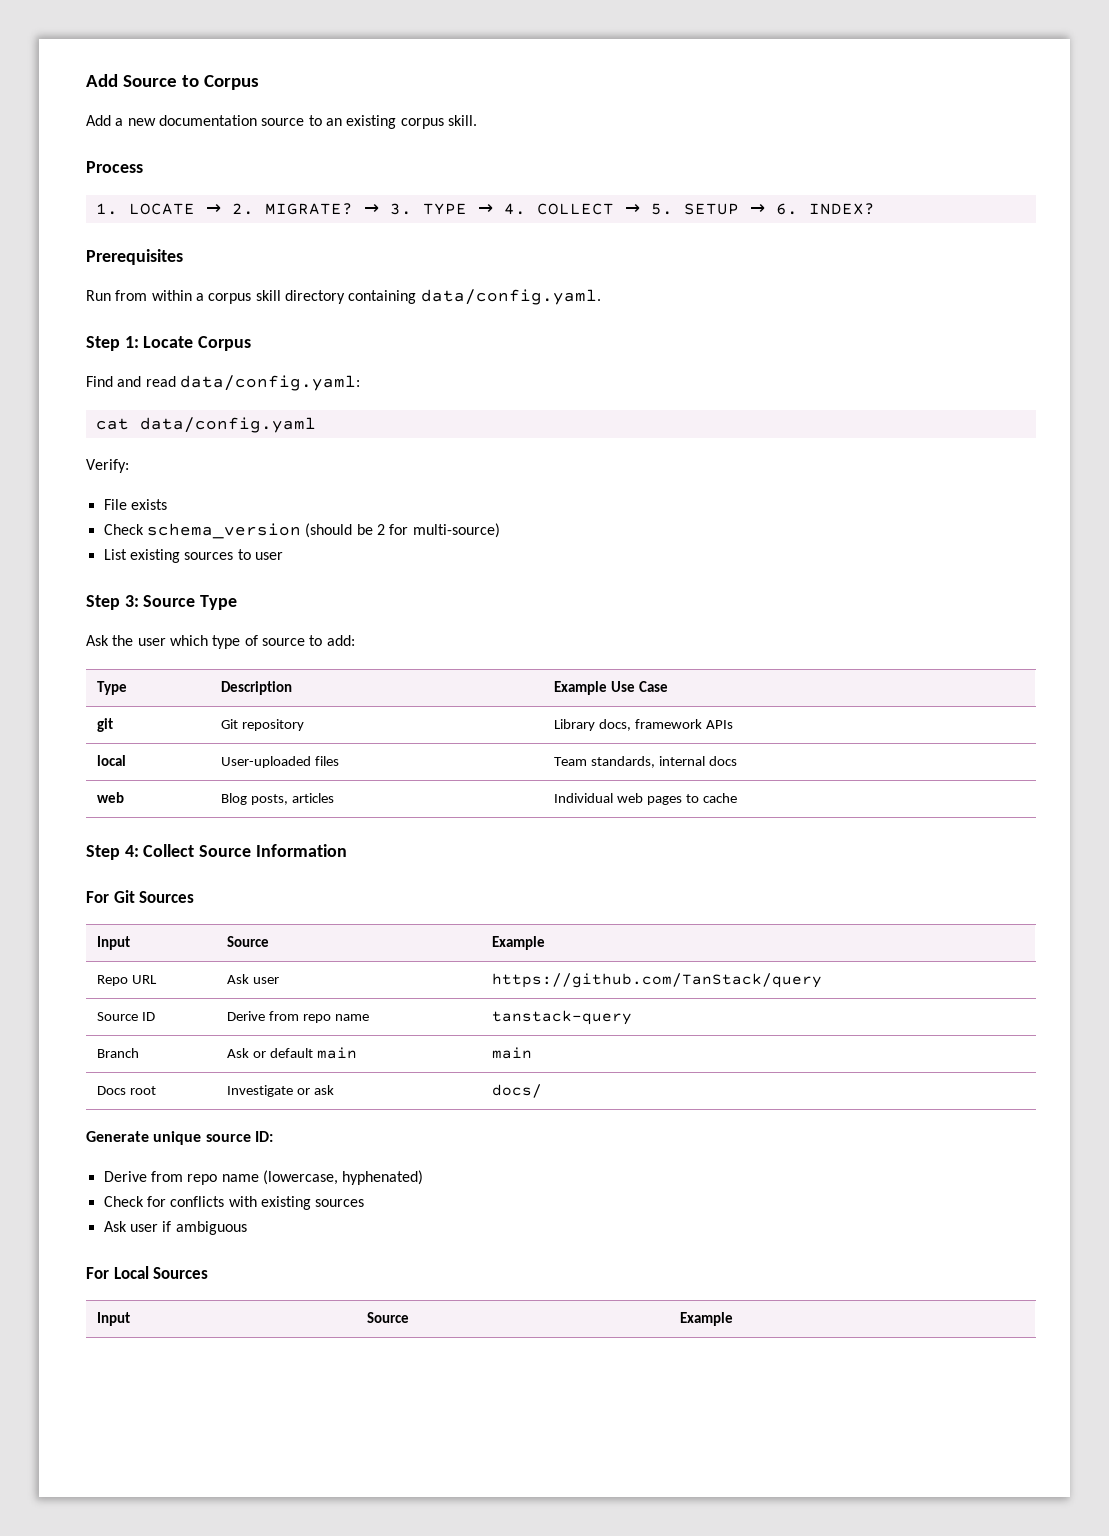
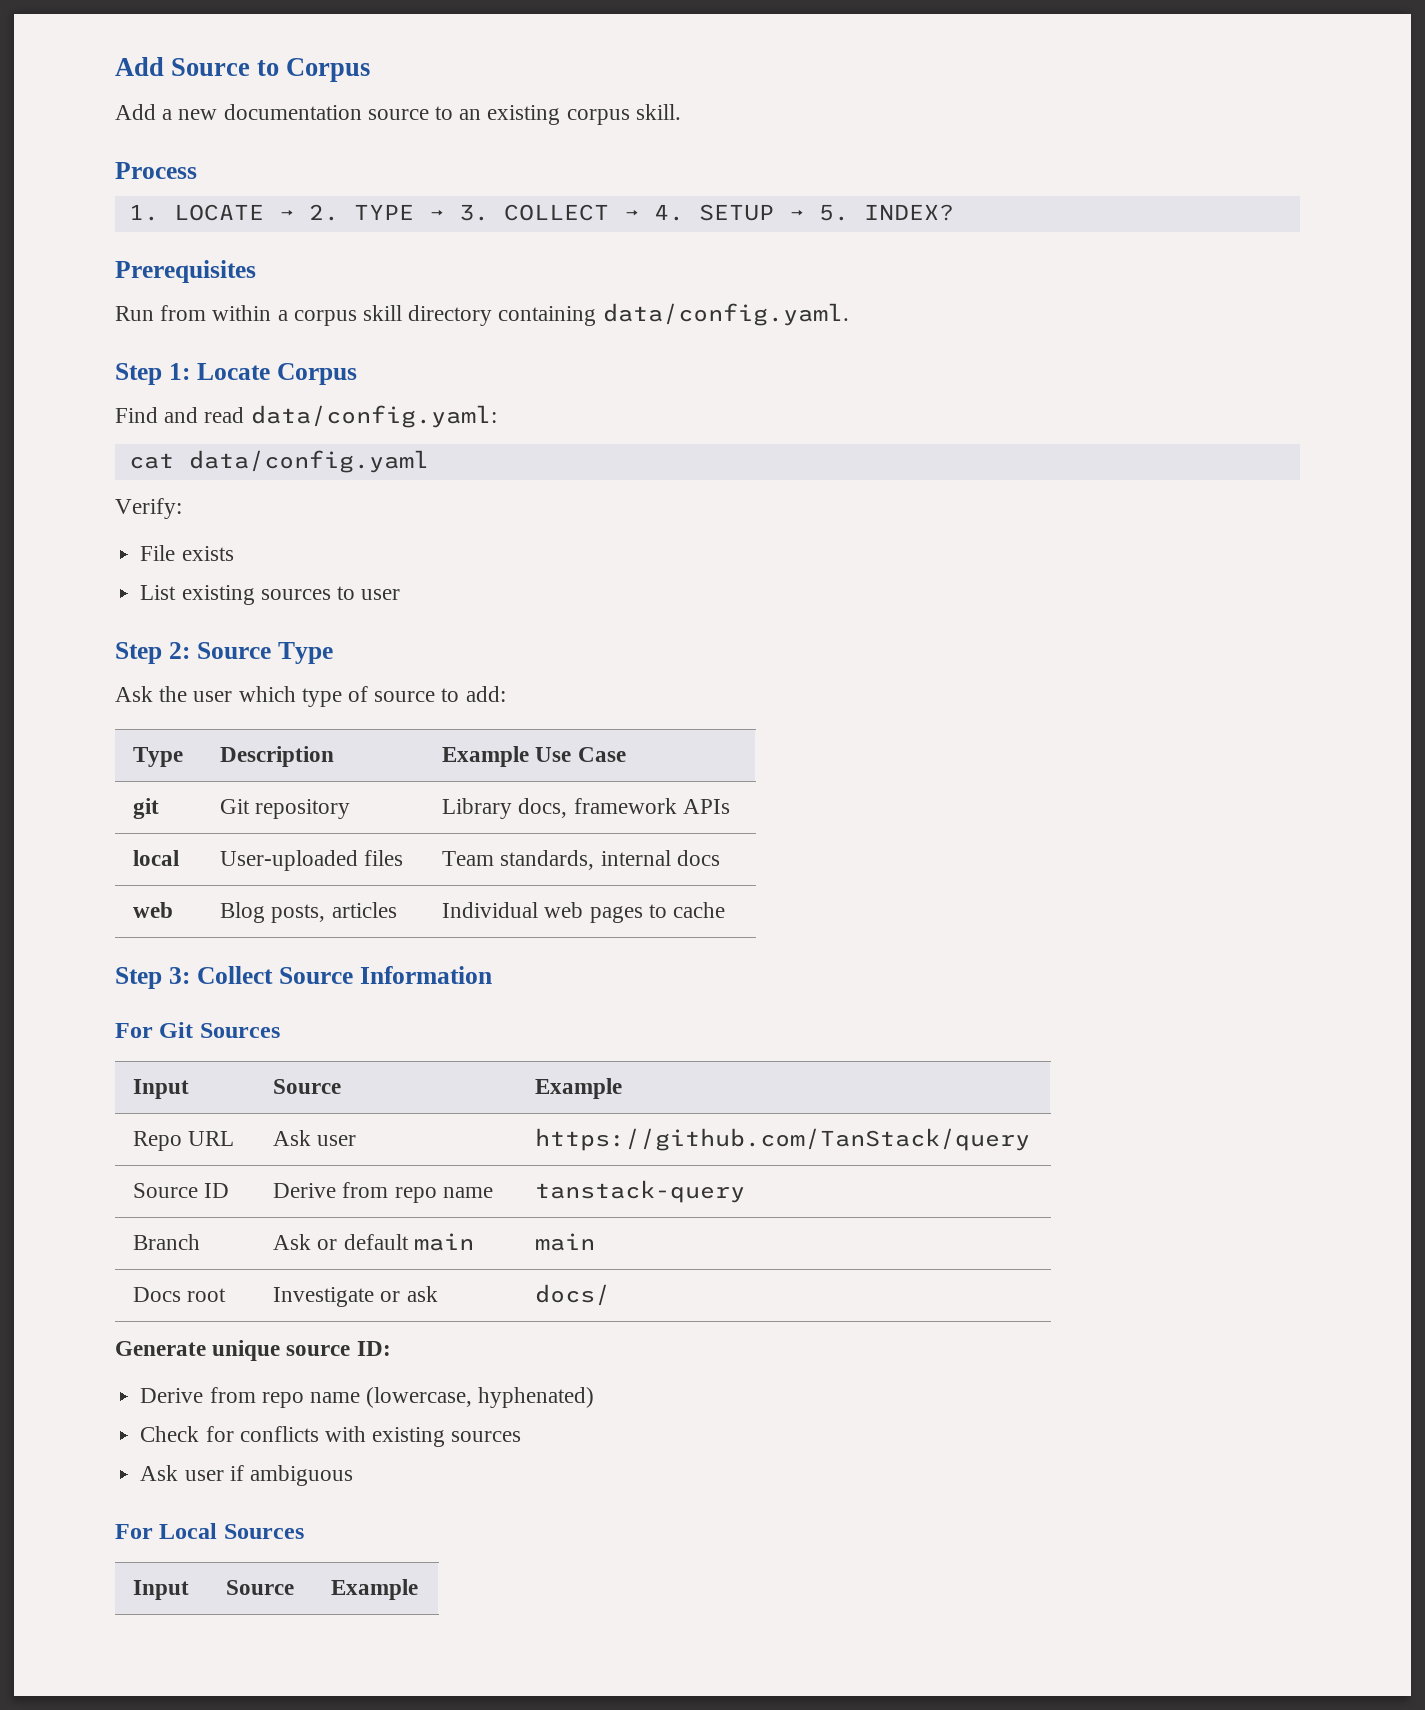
- 1. LOCATE → 2. MIGRATE? → 3. TYPE → 4. COLLECT → 5. SETUP → 6. INDEX?
+ 1. LOCATE → 2. TYPE → 3. COLLECT → 4. SETUP → 5. INDEX?
- Check schema_version (should be 2 for multi-source)
- Step 3: Source Type
+ Step 2: Source Type
- Step 4: Collect Source Information
+ Step 3: Collect Source Information

